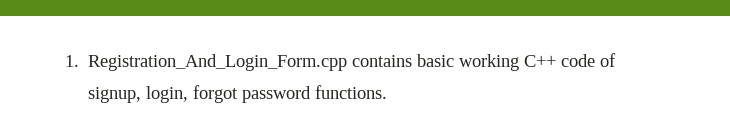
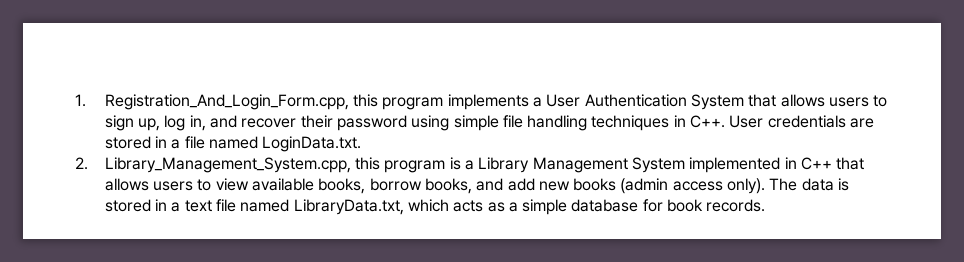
- 1. Registration_And_Login_Form.cpp contains basic working C++ code of signup, login, forgot password functions.
+ 1. Registration_And_Login_Form.cpp, this program implements a User Authentication System that allows users to sign up, log in, and recover their password using simple file handling techniques in C++. User credentials are stored in a file named LoginData.txt.
+ 2. Library_Management_System.cpp, this program is a Library Management System implemented in C++ that allows users to view available books, borrow books, and add new books (admin access only). The data is stored in a text file named LibraryData.txt, which acts as a simple database for book records.

